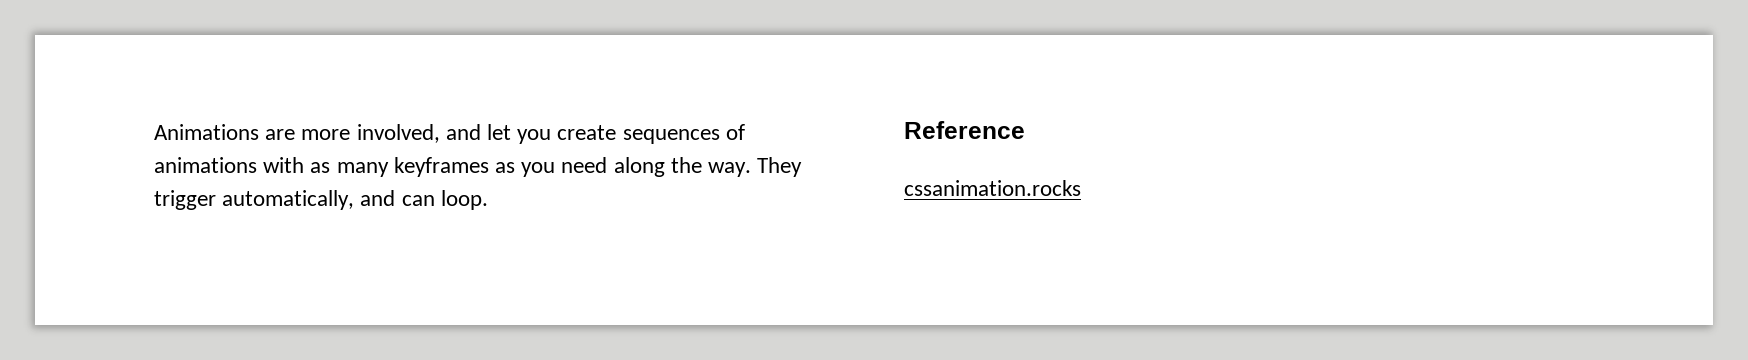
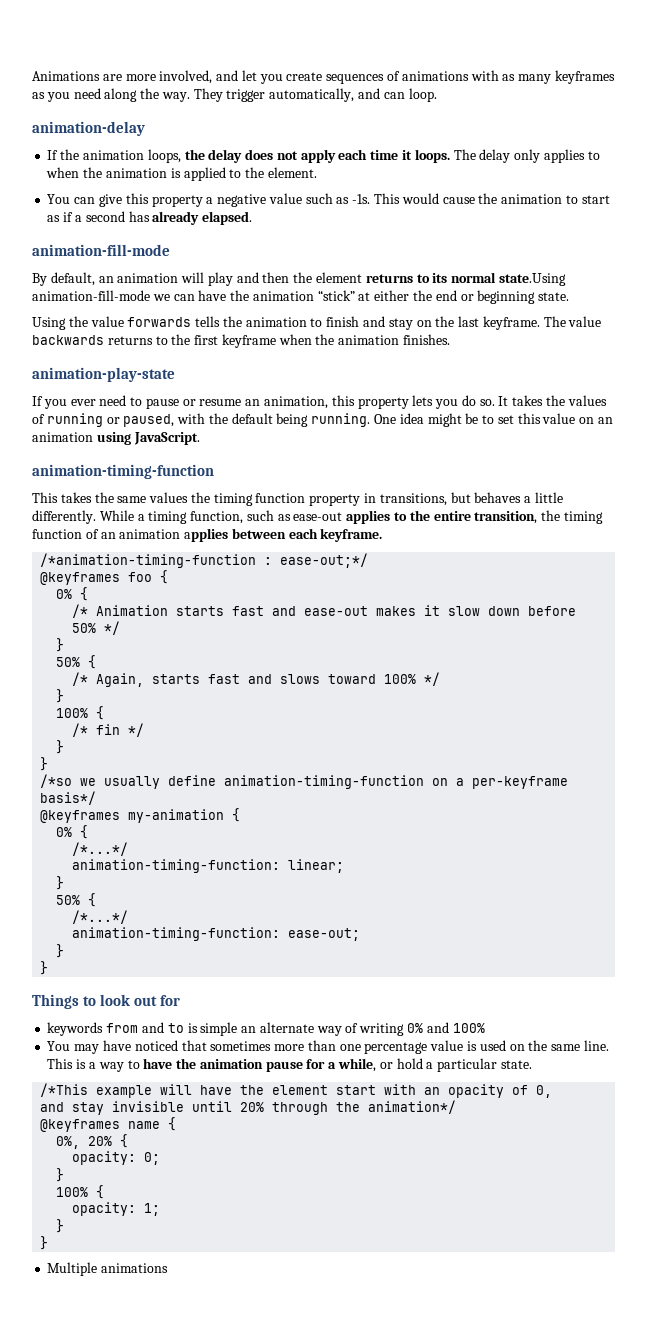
- Reference
- cssanimation.rocks
+ animation-delay
+ If the animation loops, the delay does not apply each time it loops. The delay only applies to when the animation is applied to the element.
+ You can give this property a negative value such as -1s. This would cause the animation to start as if a second has already elapsed.
+ animation-fill-mode
+ By default, an animation will play and then the element returns to its normal state.Using animation-fill-mode we can have the animation “stick” at either the end or beginning state.
+ Using the value forwards tells the animation to finish and stay on the last keyframe. The value backwards returns to the first keyframe when the animation finishes.
+ animation-play-state
+ If you ever need to pause or resume an animation, this property lets you do so. It takes the values of running or paused, with the default being running. One idea might be to set this value on an animation using JavaScript.
+ animation-timing-function
+ This takes the same values the timing function property in transitions, but behaves a little differently. While a timing function, such as ease-out applies to the entire transition, the timing function of an animation applies between each keyframe.
+ /*animation-timing-function : ease-out;*/
+ @keyframes foo {
+ 0% {
+ /* Animation starts fast and ease-out makes it slow down before 50% */
+ }
+ 50% {
+ /* Again, starts fast and slows toward 100% */
+ }
+ 100% {
+ /* fin */
+ }
+ }
+ /*so we usually define animation-timing-function on a per-keyframe basis*/
+ @keyframes my-animation {
+ 0% {
+ /*...*/
+ animation-timing-function: linear;
+ }
+ 50% {
+ /*...*/
+ animation-timing-function: ease-out;
+ }
+ }
+ Things to look out for
+ keywords from and to is simple an alternate way of writing 0% and 100%
+ You may have noticed that sometimes more than one percentage value is used on the same line. This is a way to have the animation pause for a while, or hold a particular state.
+ /*This example will have the element start with an opacity of 0,
+ and stay invisible until 20% through the animation*/
+ @keyframes name {
+ 0%, 20% {
+ opacity: 0;
+ }
+ 100% {
+ opacity: 1;
+ }
+ }
+ Multiple animations

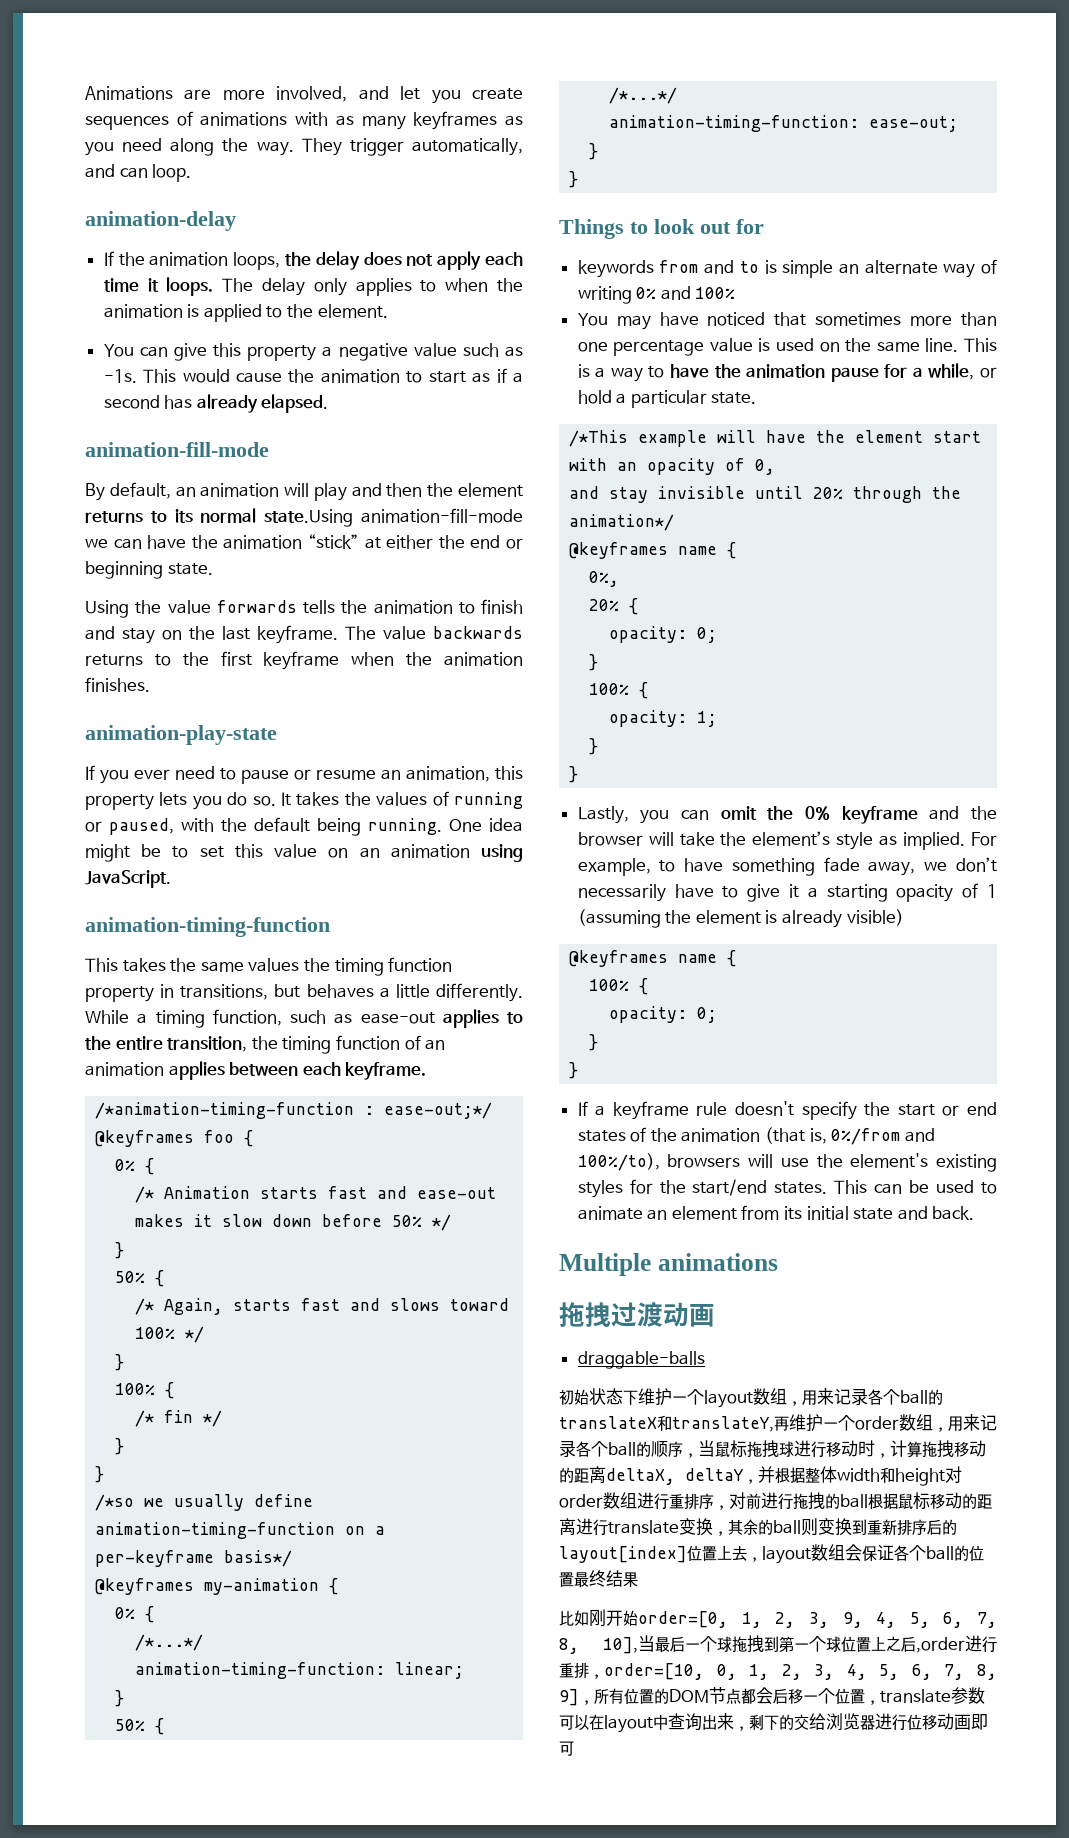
- 0%, 20% {
+ 0%,
+ 20% {
+ Lastly, you can omit the 0% keyframe and the browser will take the element’s style as implied. For example, to have something fade away, we don’t necessarily have to give it a starting opacity of 1 (assuming the element is already visible)
+ @keyframes name {
+ 100% {
+ opacity: 0;
+ }
+ }
+ If a keyframe rule doesn't specify the start or end states of the animation (that is, 0%/from and 100%/to), browsers will use the element's existing styles for the start/end states. This can be used to animate an element from its initial state and back.
  Multiple animations
+ 拖拽过渡动画
+ draggable-balls
+ 初始状态下维护一个layout数组，用来记录各个ball的translateX和translateY,再维护一个order数组，用来记录各个ball的顺序，当鼠标拖拽球进行移动时，计算拖拽移动的距离deltaX, deltaY，并根据整体width和height对order数组进行重排序，对前进行拖拽的ball根据鼠标移动的距离进行translate变换，其余的ball则变换到重新排序后的layout[index]位置上去，layout数组会保证各个ball的位置最终结果
+ 比如刚开始order=[0, 1, 2, 3, 9, 4, 5, 6, 7, 8, 10],当最后一个球拖拽到第一个球位置上之后,order进行重排，order=[10, 0, 1, 2, 3, 4, 5, 6, 7, 8, 9]，所有位置的DOM节点都会后移一个位置，translate参数可以在layout中查询出来，剩下的交给浏览器进行位移动画即可

